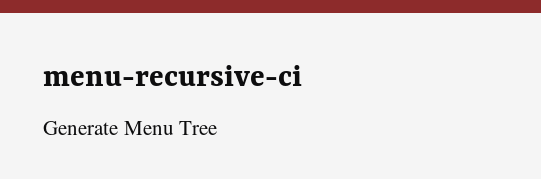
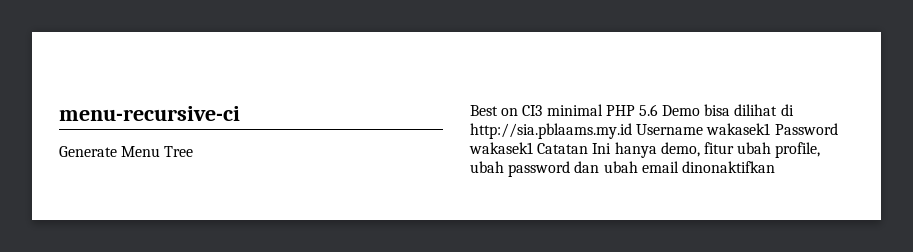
+ Best on CI3 minimal PHP 5.6 Demo bisa dilihat di http://sia.pblaams.my.id Username wakasek1 Password wakasek1 Catatan Ini hanya demo, fitur ubah profile, ubah password dan ubah email dinonaktifkan

